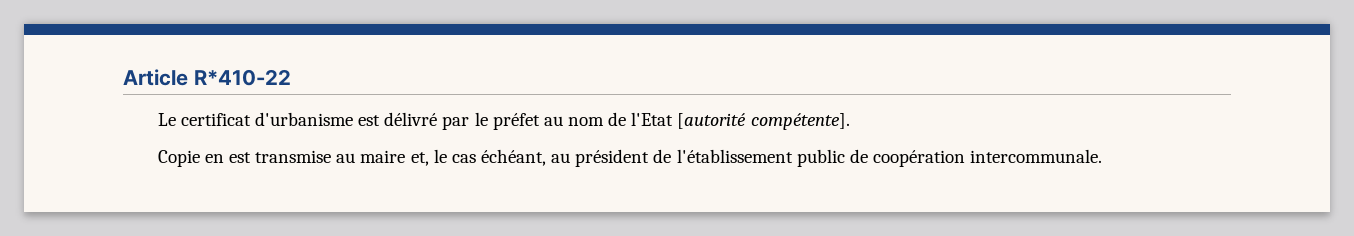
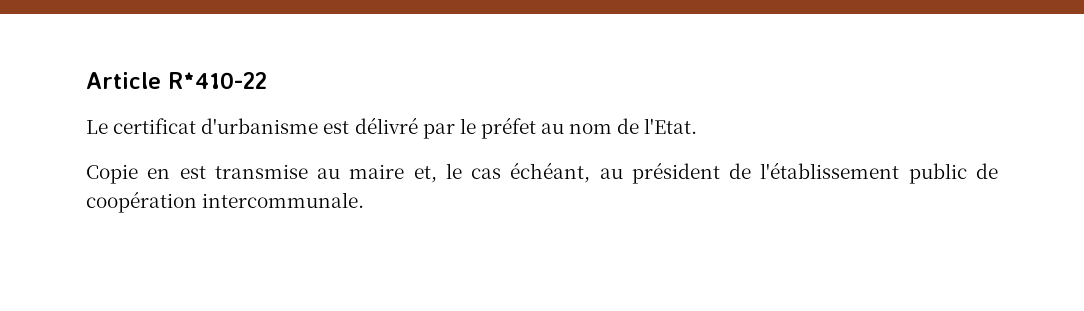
- Le certificat d'urbanisme est délivré par le préfet au nom de l'Etat [autorité compétente].
+ Le certificat d'urbanisme est délivré par le préfet au nom de l'Etat.

